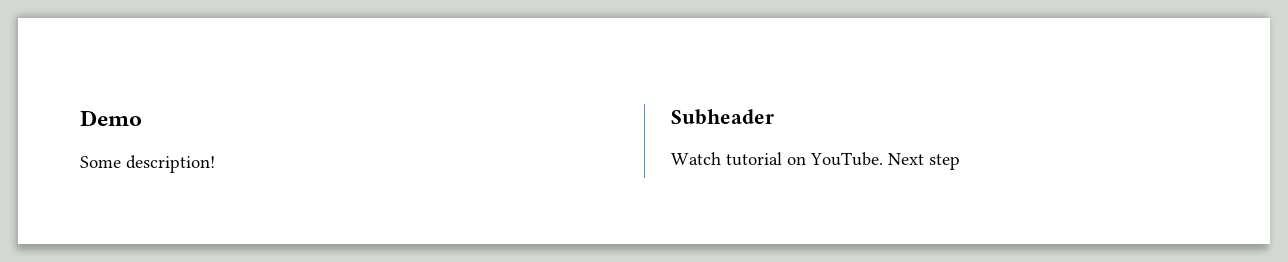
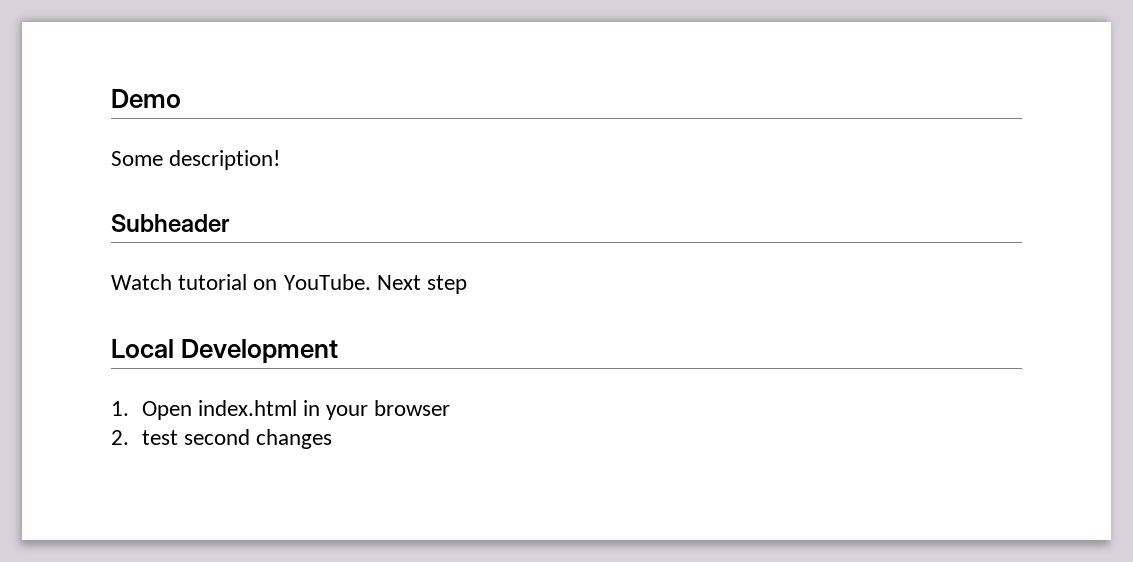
+ Local Development
+ 1. Open index.html in your browser
+ 2. test second changes

